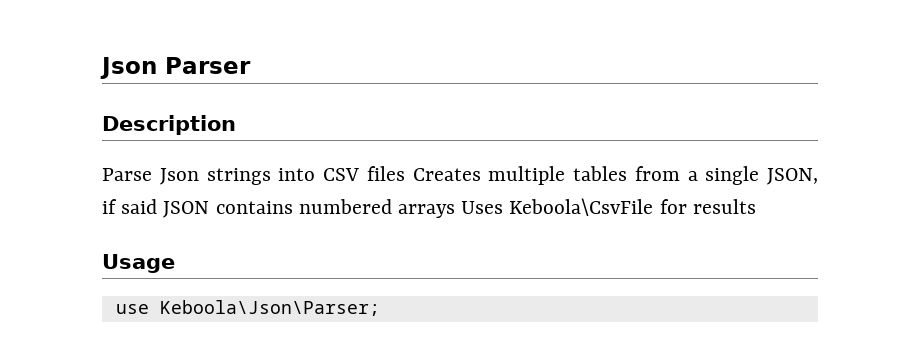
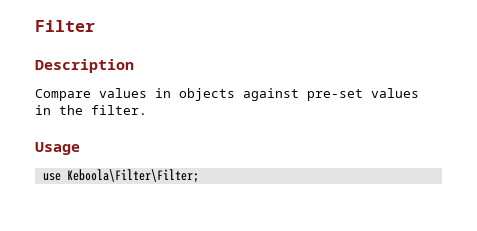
- Json Parser
+ Filter
- Parse Json strings into CSV files Creates multiple tables from a single JSON, if said JSON contains numbered arrays Uses Keboola\CsvFile for results
+ Compare values in objects against pre-set values in the filter.
- use Keboola\Json\Parser;
+ use Keboola\Filter\Filter;

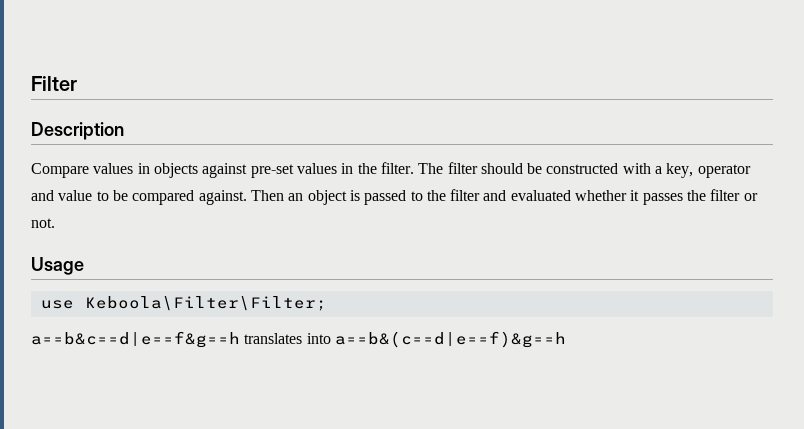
+ The filter should be constructed with a key, operator and value to be compared against. Then an object is passed to the filter and evaluated whether it passes the filter or not.
+ a==b&c==d|e==f&g==h translates into a==b&(c==d|e==f)&g==h

